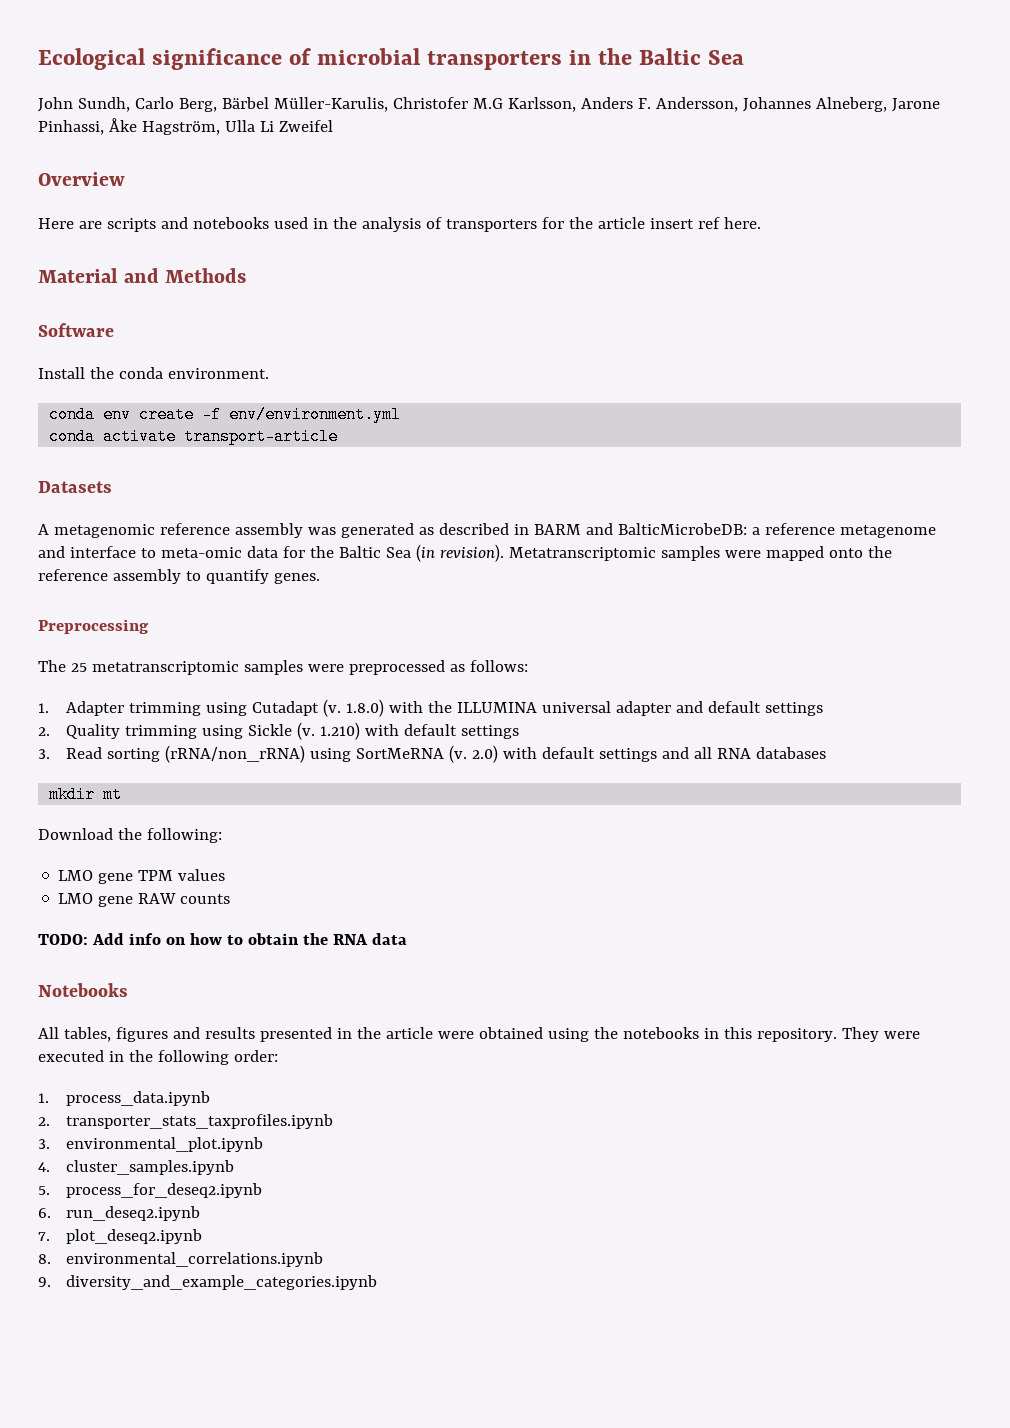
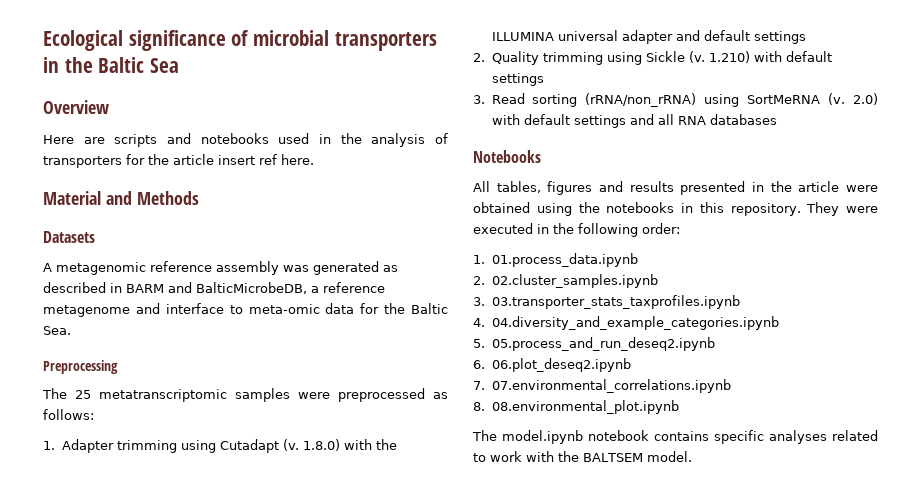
- John Sundh, Carlo Berg, Bärbel Müller-Karulis, Christofer M.G Karlsson, Anders F. Andersson, Johannes Alneberg, Jarone Pinhassi, Åke Hagström, Ulla Li Zweifel
- Software
- Install the conda environment.
- conda env create -f env/environment.yml
- conda activate transport-article
- A metagenomic reference assembly was generated as described in BARM and BalticMicrobeDB: a reference metagenome and interface to meta-omic data for the Baltic Sea (in revision). Metatranscriptomic samples were mapped onto the reference assembly to quantify genes.
+ A metagenomic reference assembly was generated as described in BARM and BalticMicrobeDB, a reference metagenome and interface to meta-omic data for the Baltic Sea.
- mkdir mt
- Download the following:
- LMO gene TPM values
- LMO gene RAW counts
- TODO: Add info on how to obtain the RNA data
- 1. process_data.ipynb
- 2. transporter_stats_taxprofiles.ipynb
- 3. environmental_plot.ipynb
+ 1. 01.process_data.ipynb
+ 2. 02.cluster_samples.ipynb
+ 3. 03.transporter_stats_taxprofiles.ipynb
- 4. cluster_samples.ipynb
+ 4. 04.diversity_and_example_categories.ipynb
- 5. process_for_deseq2.ipynb
+ 5. 05.process_and_run_deseq2.ipynb
- 6. run_deseq2.ipynb
+ 6. 06.plot_deseq2.ipynb
- 7. plot_deseq2.ipynb
+ 7. 07.environmental_correlations.ipynb
- 8. environmental_correlations.ipynb
- 9. diversity_and_example_categories.ipynb
+ 8. 08.environmental_plot.ipynb
+ The model.ipynb notebook contains specific analyses related to work with the BALTSEM model.

